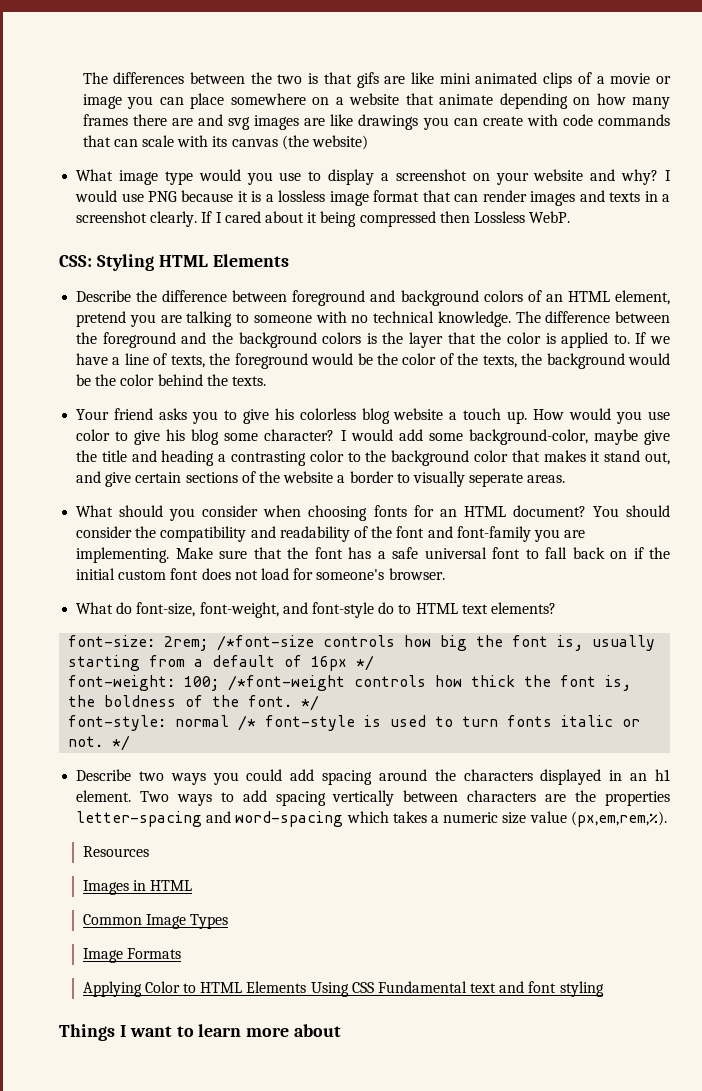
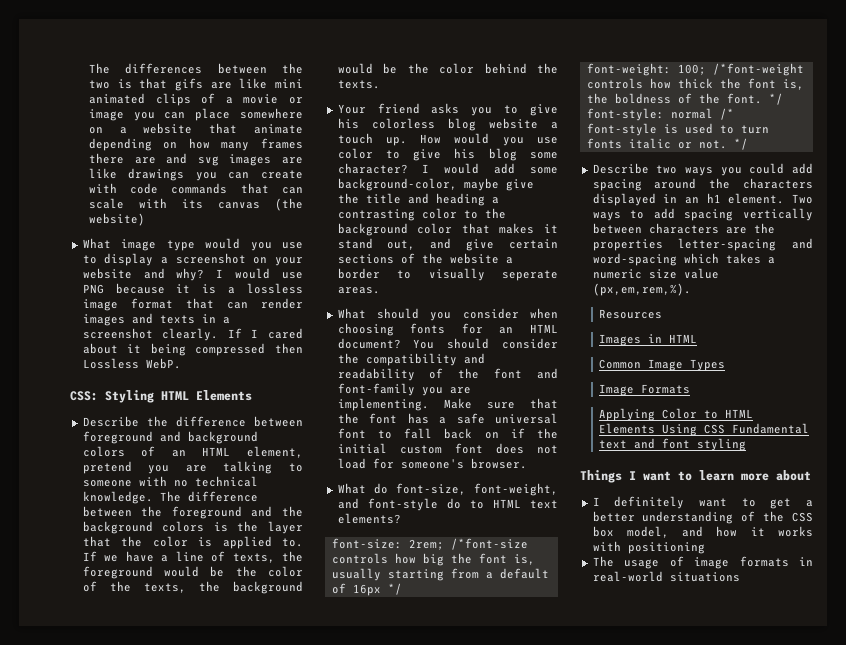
+ I definitely want to get a better understanding of the CSS box model, and how it works with positioning
+ The usage of image formats in real-world situations

